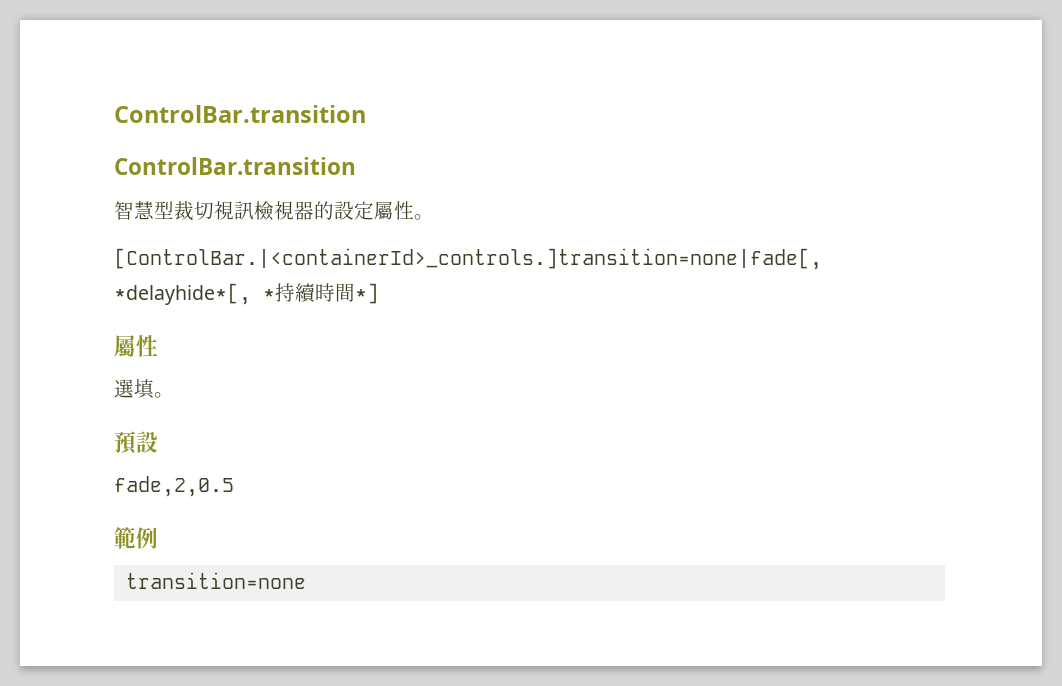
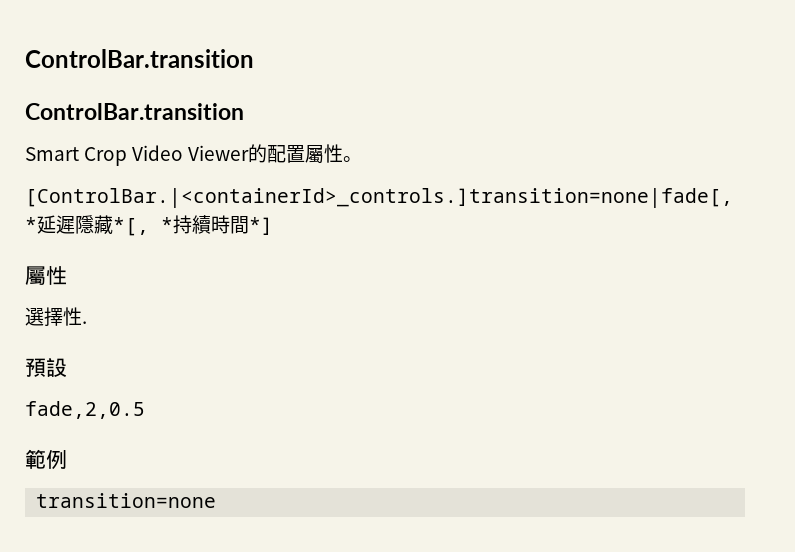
- 智慧型裁切視訊檢視器的設定屬性。
+ Smart Crop Video Viewer的配置屬性。
- [ControlBar.|<containerId>_controls.]transition=none|fade[, *delayhide*[, *持續時間*]
+ [ControlBar.|<containerId>_controls.]transition=none|fade[, *延遲隱藏*[, *持續時間*]
- 選填。
+ 選擇性.

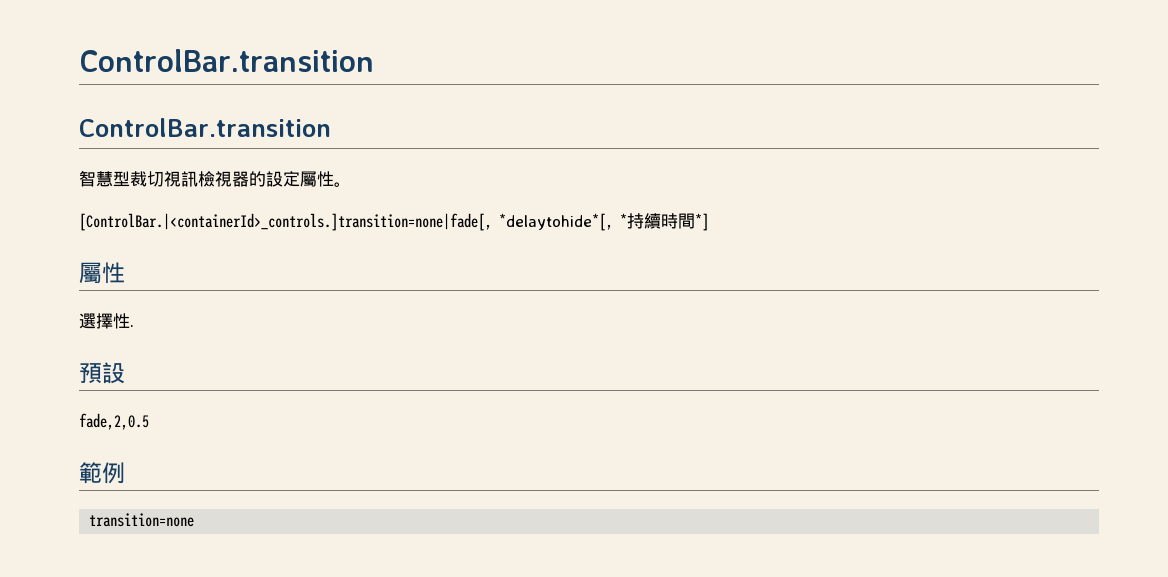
- Smart Crop Video Viewer的配置屬性。
+ 智慧型裁切視訊檢視器的設定屬性。
- [ControlBar.|<containerId>_controls.]transition=none|fade[, *延遲隱藏*[, *持續時間*]
+ [ControlBar.|<containerId>_controls.]transition=none|fade[, *delaytohide*[, *持續時間*]

